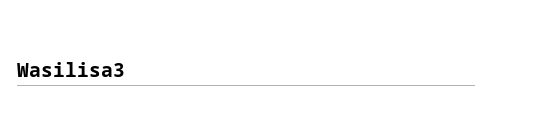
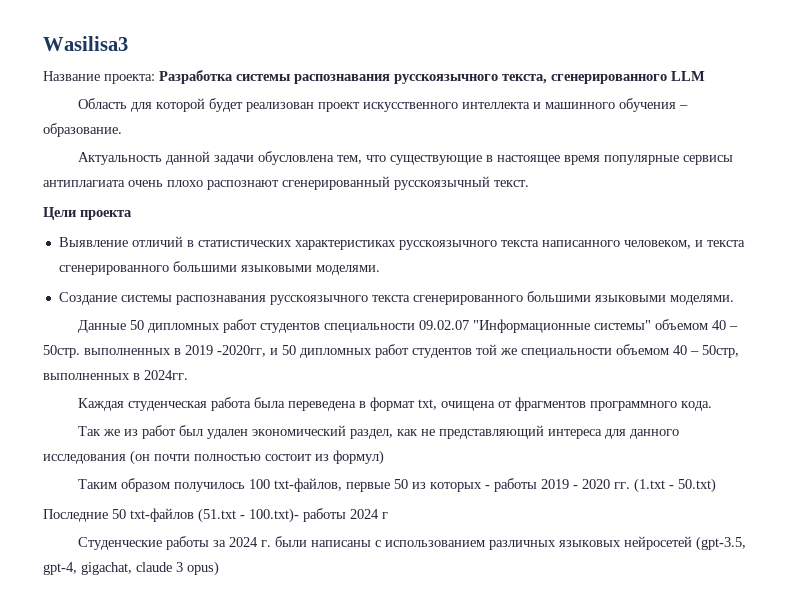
+ Название проекта: Разработка системы распознавания русскоязычного текста, сгенерированного LLM
+ Область для которой будет реализован проект искусственного интеллекта и машинного обучения – образование.
+ Актуальность данной задачи обусловлена тем, что существующие в настоящее время популярные сервисы антиплагиата очень плохо распознают сгенерированный русскоязычный текст.
+ Цели проекта
+ Выявление отличий в статистических характеристиках русскоязычного текста написанного человеком, и текста сгенерированного большими языковыми моделями.
+ Создание системы распознавания русскоязычного текста сгенерированного большими языковыми моделями.
+ Данные 50 дипломных работ студентов специальности 09.02.07 "Информационные системы" объемом 40 – 50стр. выполненных в 2019 -2020гг, и 50 дипломных работ студентов той же специальности объемом 40 – 50стр, выполненных в 2024гг.
+ Каждая студенческая работа была переведена в формат txt, очищена от фрагментов программного кода.
+ Так же из работ был удален экономический раздел, как не представляющий интереса для данного исследования (он почти полностью состоит из формул)
+ Таким образом получилось 100 txt-файлов, первые 50 из которых - работы 2019 - 2020 гг. (1.txt - 50.txt)
+ Последние 50 txt-файлов (51.txt - 100.txt)- работы 2024 г
+ Студенческие работы за 2024 г. были написаны с использованием различных языковых нейросетей (gpt-3.5, gpt-4, gigachat, claude 3 opus)

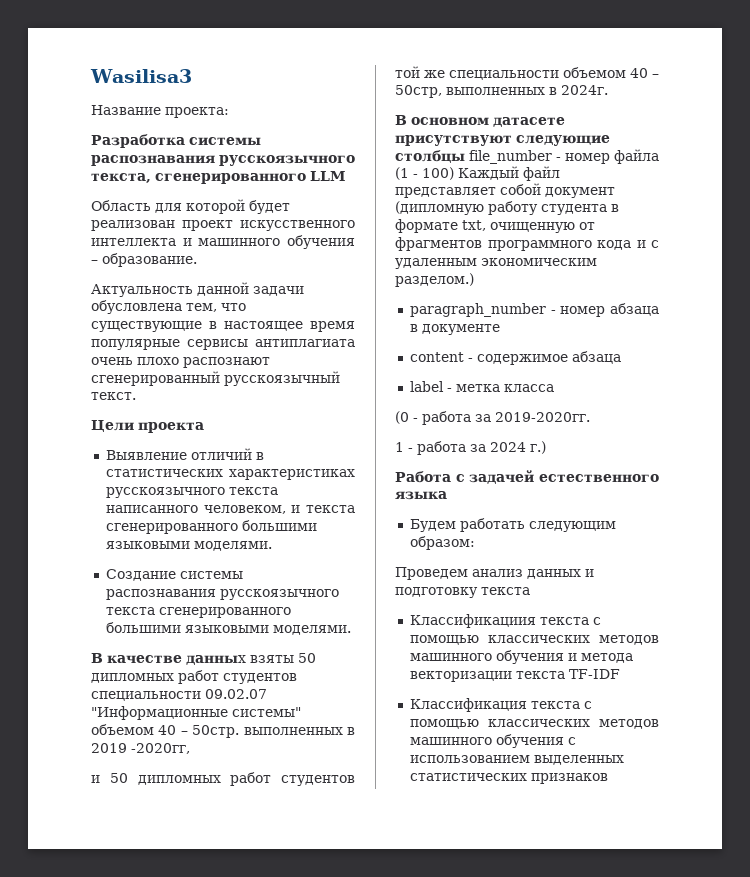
- Название проекта: Разработка системы распознавания русскоязычного текста, сгенерированного LLM
+ Название проекта:
+ Разработка системы распознавания русскоязычного текста, сгенерированного LLM
- Данные 50 дипломных работ студентов специальности 09.02.07 "Информационные системы" объемом 40 – 50стр. выполненных в 2019 -2020гг, и 50 дипломных работ студентов той же специальности объемом 40 – 50стр, выполненных в 2024гг.
- Каждая студенческая работа была переведена в формат txt, очищена от фрагментов программного кода.
- Так же из работ был удален экономический раздел, как не представляющий интереса для данного исследования (он почти полностью состоит из формул)
- Таким образом получилось 100 txt-файлов, первые 50 из которых - работы 2019 - 2020 гг. (1.txt - 50.txt)
- Последние 50 txt-файлов (51.txt - 100.txt)- работы 2024 г
- Студенческие работы за 2024 г. были написаны с использованием различных языковых нейросетей (gpt-3.5, gpt-4, gigachat, claude 3 opus)
+ В качестве данных взяты 50 дипломных работ студентов специальности 09.02.07 "Информационные системы" объемом 40 – 50стр. выполненных в 2019 -2020гг,
+ и 50 дипломных работ студентов той же специальности объемом 40 – 50стр, выполненных в 2024г.
+ В основном датасете присутствуют следующие столбцы file_number - номер файла (1 - 100) Каждый файл представляет собой документ (дипломную работу студента в формате txt, очищенную от фрагментов программного кода и с удаленным экономическим разделом.)
+ paragraph_number - номер абзаца в документе
+ content - содержимое абзаца
+ label - метка класса
+ (0 - работа за 2019-2020гг.
+ 1 - работа за 2024 г.)
+ Работа с задачей естественного языка
+ Будем работать следующим образом:
+ Проведем анализ данных и подготовку текста
+ Классификациия текста с помощью классических методов машинного обучения и метода векторизации текста TF-IDF
+ Классификация текста с помощью классических методов машинного обучения с использованием выделенных статистических признаков

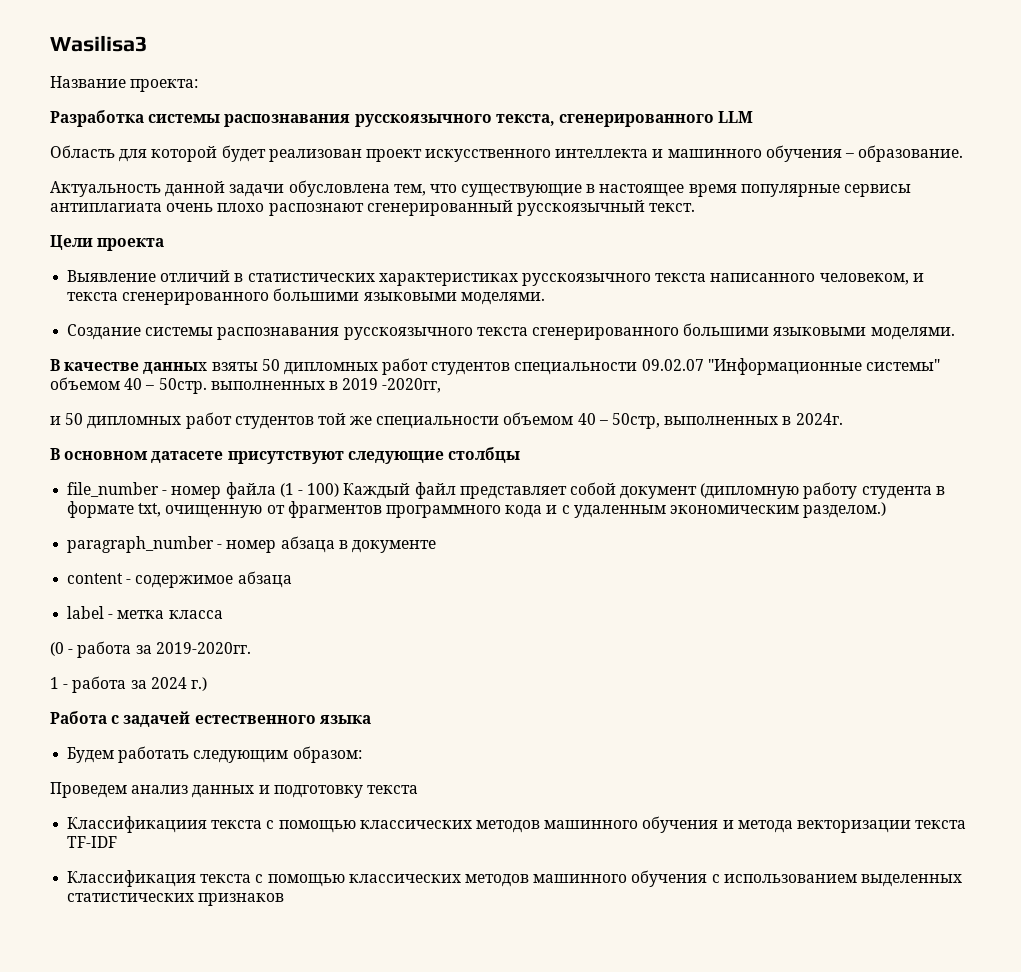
- В основном датасете присутствуют следующие столбцы file_number - номер файла (1 - 100) Каждый файл представляет собой документ (дипломную работу студента в формате txt, очищенную от фрагментов программного кода и с удаленным экономическим разделом.)
+ В основном датасете присутствуют следующие столбцы
+ file_number - номер файла (1 - 100) Каждый файл представляет собой документ (дипломную работу студента в формате txt, очищенную от фрагментов программного кода и с удаленным экономическим разделом.)

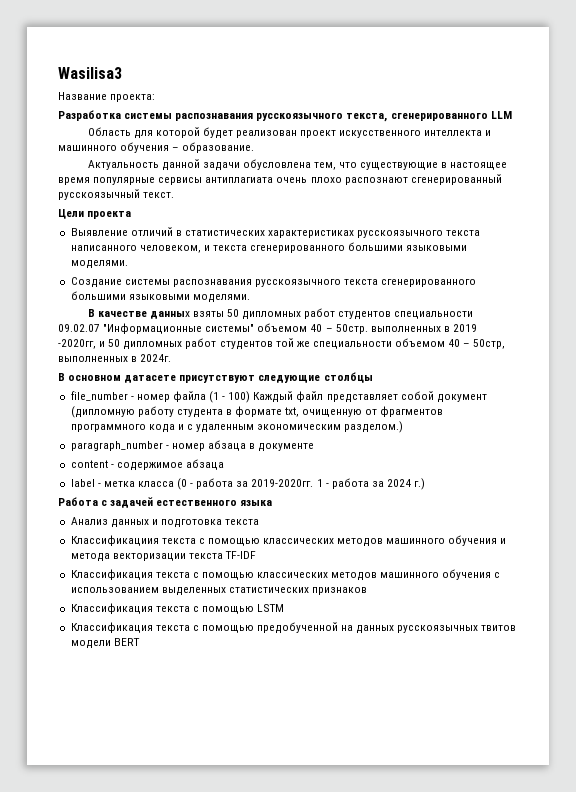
- В качестве данных взяты 50 дипломных работ студентов специальности 09.02.07 "Информационные системы" объемом 40 – 50стр. выполненных в 2019 -2020гг,
- и 50 дипломных работ студентов той же специальности объемом 40 – 50стр, выполненных в 2024г.
+ В качестве данных взяты 50 дипломных работ студентов специальности 09.02.07 "Информационные системы" объемом 40 – 50стр. выполненных в 2019 -2020гг, и 50 дипломных работ студентов той же специальности объемом 40 – 50стр, выполненных в 2024г.
- label - метка класса
- (0 - работа за 2019-2020гг.
- 1 - работа за 2024 г.)
+ label - метка класса (0 - работа за 2019-2020гг. 1 - работа за 2024 г.)
- Будем работать следующим образом:
- Проведем анализ данных и подготовку текста
+ Анализ данных и подготовка текста
+ Классификация текста с помощью LSTM
+ Классификация текста с помощью предобученной на данных русскоязычных твитов модели BERT

